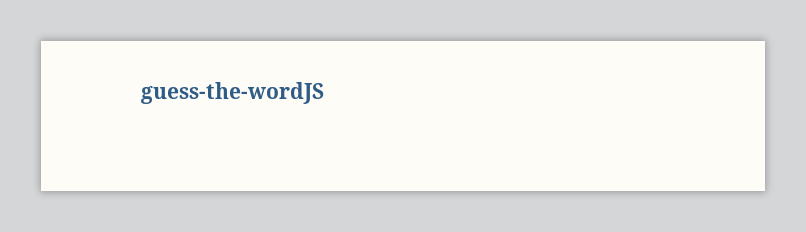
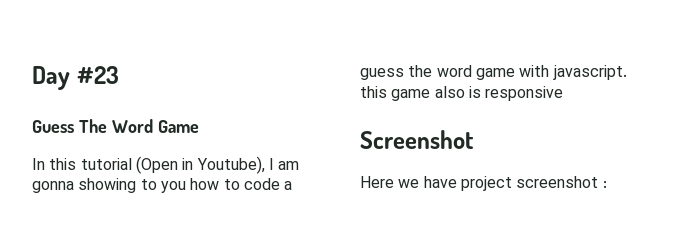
- guess-the-wordJS
+ Day #23
+ Guess The Word Game
+ In this tutorial (Open in Youtube), I am gonna showing to you how to code a guess the word game with javascript. this game also is responsive
+ Screenshot
+ Here we have project screenshot :

